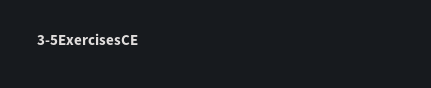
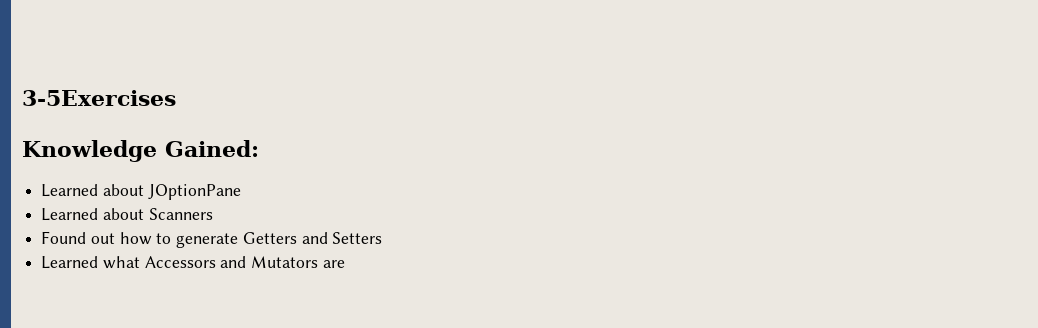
- 3-5ExercisesCE
+ 3-5Exercises
+ Knowledge Gained:
+ Learned about JOptionPane
+ Learned about Scanners
+ Found out how to generate Getters and Setters
+ Learned what Accessors and Mutators are

